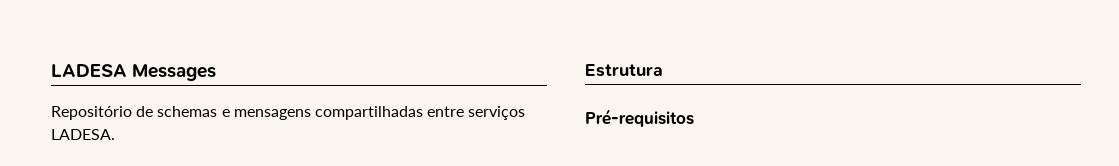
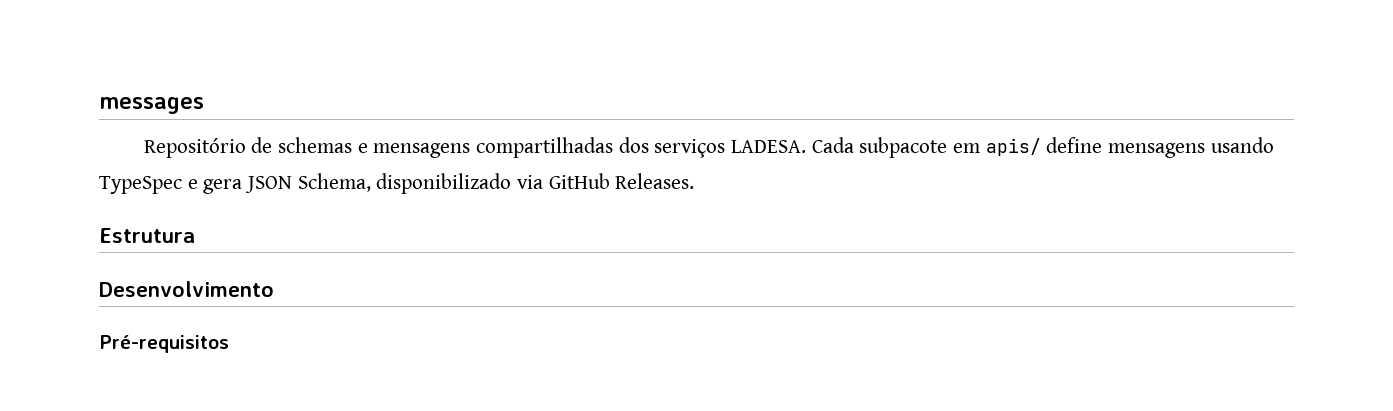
- LADESA Messages
+ messages
- Repositório de schemas e mensagens compartilhadas entre serviços LADESA.
+ Repositório de schemas e mensagens compartilhadas dos serviços LADESA. Cada subpacote em apis/ define mensagens usando TypeSpec e gera JSON Schema, disponibilizado via GitHub Releases.
+ Desenvolvimento

